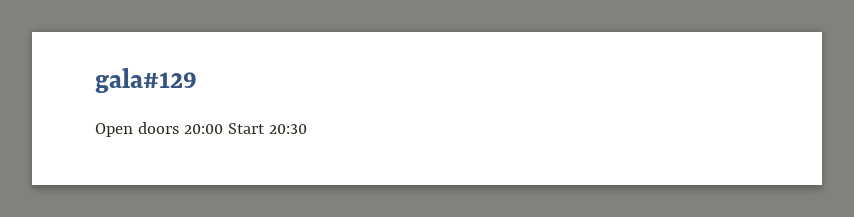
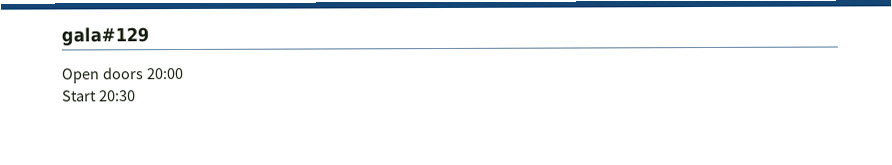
- Open doors 20:00 Start 20:30
+ Open doors 20:00
+ Start 20:30

